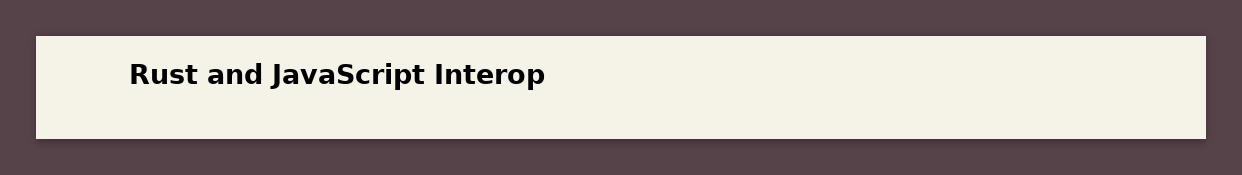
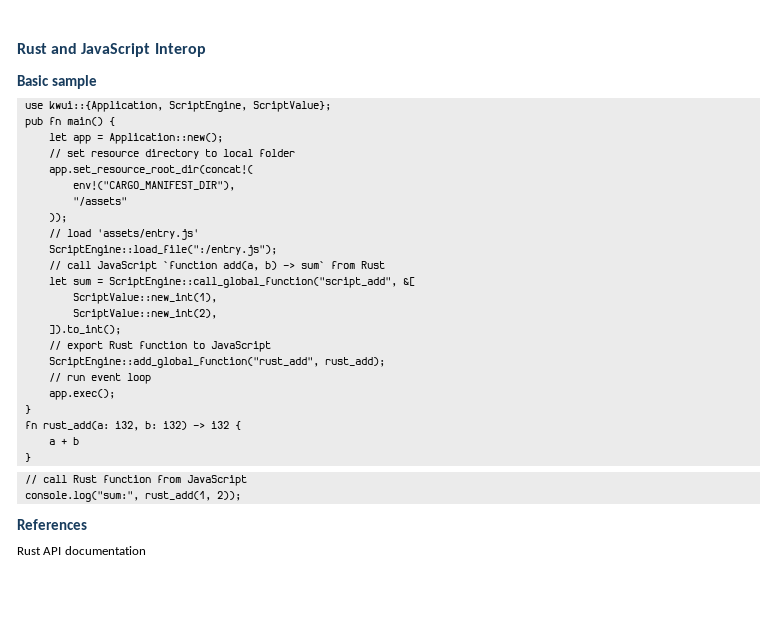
+ Basic sample
+ use kwui::{Application, ScriptEngine, ScriptValue};
+ pub fn main() {
+ let app = Application::new();
+ // set resource directory to local folder
+ app.set_resource_root_dir(concat!(
+ env!("CARGO_MANIFEST_DIR"),
+ "/assets"
+ ));
+ // load 'assets/entry.js'
+ ScriptEngine::load_file(":/entry.js");
+ // call JavaScript `function add(a, b) -> sum` from Rust
+ let sum = ScriptEngine::call_global_function("script_add", &[
+ ScriptValue::new_int(1),
+ ScriptValue::new_int(2),
+ ]).to_int();
+ // export Rust function to JavaScript
+ ScriptEngine::add_global_function("rust_add", rust_add);
+ // run event loop
+ app.exec();
+ }
+ fn rust_add(a: i32, b: i32) -> i32 {
+ a + b
+ }
+ // call Rust function from JavaScript
+ console.log("sum:", rust_add(1, 2));
+ References
+ Rust API documentation

